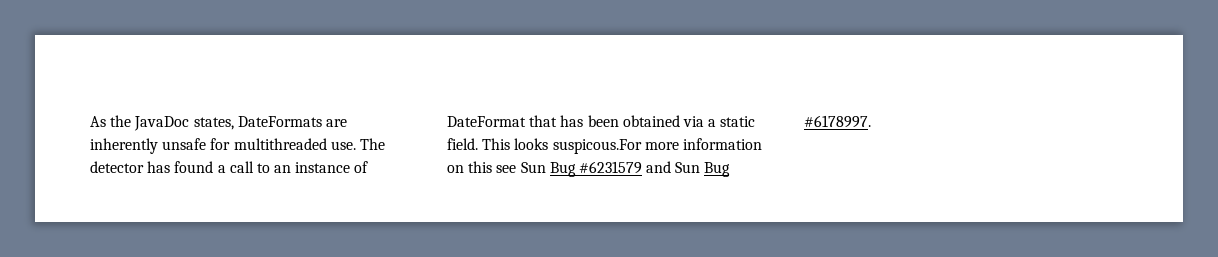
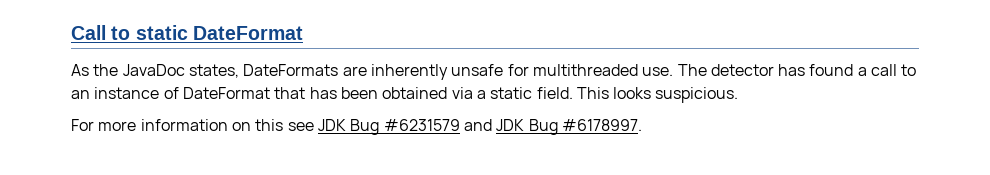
+ Call to static DateFormat
- This looks suspicous.For more information on this see Sun Bug #6231579 and Sun Bug #6178997.
+ This looks suspicious.
+ For more information on this see JDK Bug #6231579 and JDK Bug #6178997.

